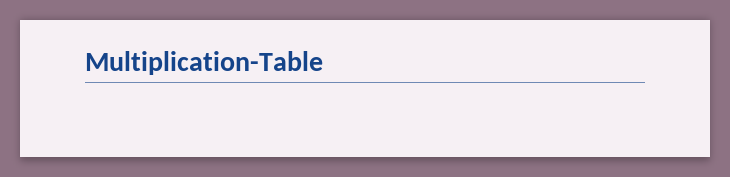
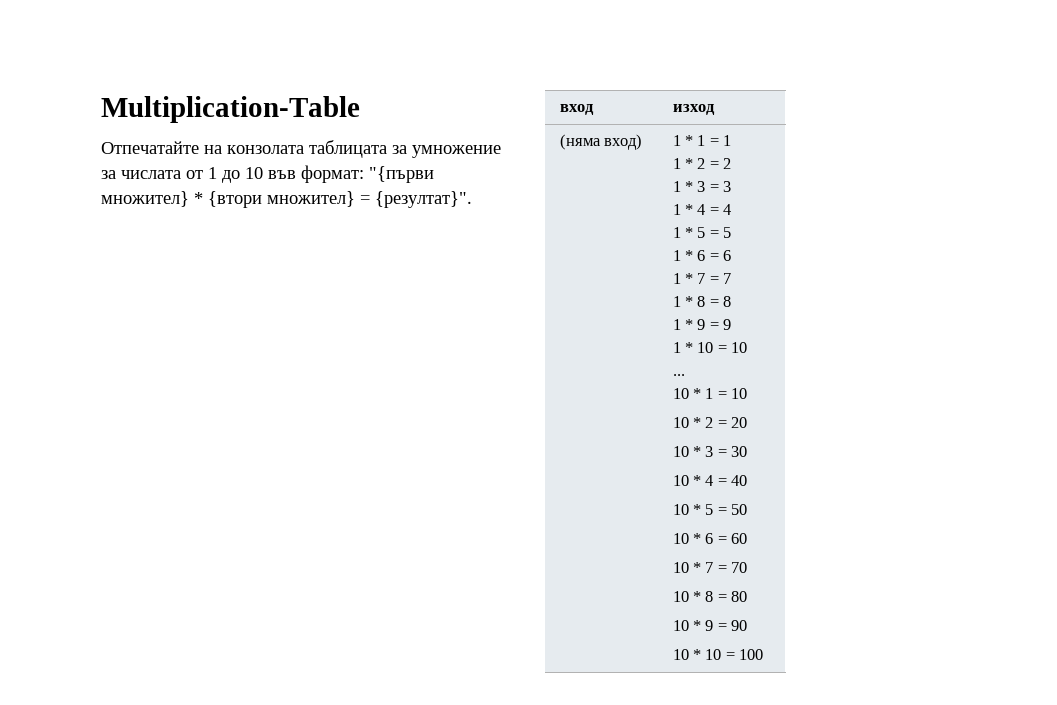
+ Отпечатайте на конзолата таблицата за умножение за числата от 1 до 10 във формат: "{първи множител} * {втори множител} = {резултат}".
+ вход | изход
+ (няма вход) | 1 * 1 = 1
+ 1 * 2 = 2
+ 1 * 3 = 3
+ 1 * 4 = 4
+ 1 * 5 = 5
+ 1 * 6 = 6
+ 1 * 7 = 7
+ 1 * 8 = 8
+ 1 * 9 = 9
+ 1 * 10 = 10
+ ...
+ 10 * 1 = 10
+ 10 * 2 = 20
+ 10 * 3 = 30
+ 10 * 4 = 40
+ 10 * 5 = 50
+ 10 * 6 = 60
+ 10 * 7 = 70
+ 10 * 8 = 80
+ 10 * 9 = 90
+ 10 * 10 = 100

